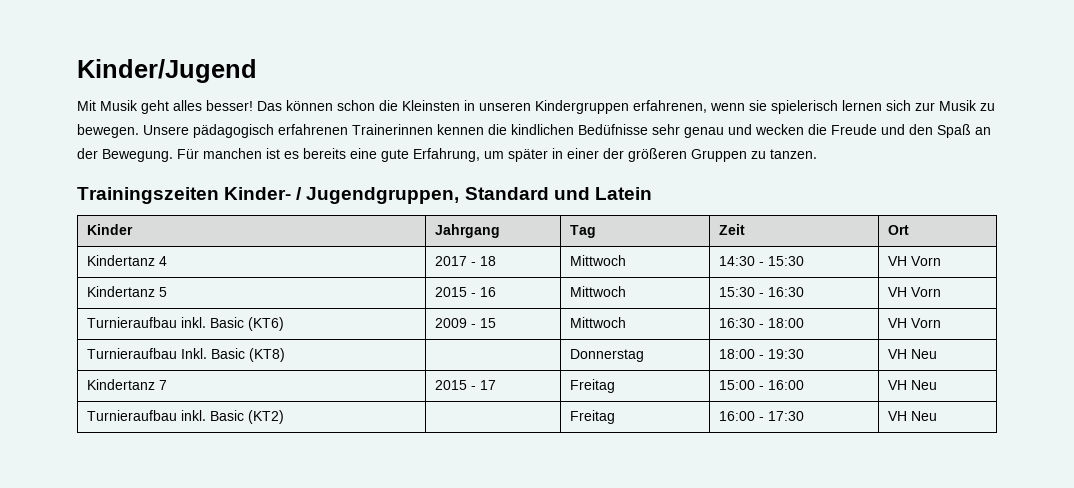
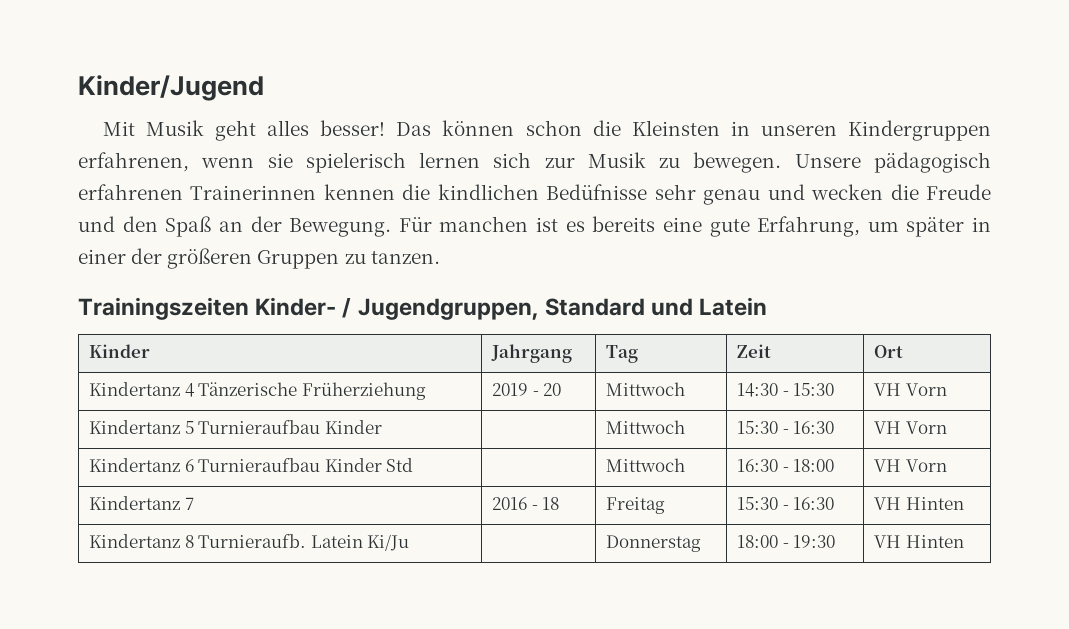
- Kindertanz 4 | 2017 - 18 | Mittwoch | 14:30 - 15:30 | VH Vorn
+ Kindertanz 4 Tänzerische Früherziehung | 2019 - 20 | Mittwoch | 14:30 - 15:30 | VH Vorn
- Kindertanz 5 | 2015 - 16 | Mittwoch | 15:30 - 16:30 | VH Vorn
+ Kindertanz 5 Turnieraufbau Kinder | | Mittwoch | 15:30 - 16:30 | VH Vorn
- Turnieraufbau inkl. Basic (KT6) | 2009 - 15 | Mittwoch | 16:30 - 18:00 | VH Vorn
+ Kindertanz 6 Turnieraufbau Kinder Std | | Mittwoch | 16:30 - 18:00 | VH Vorn
- Turnieraufbau Inkl. Basic (KT8) | | Donnerstag | 18:00 - 19:30 | VH Neu
- Kindertanz 7 | 2015 - 17 | Freitag | 15:00 - 16:00 | VH Neu
- Turnieraufbau inkl. Basic (KT2) | | Freitag | 16:00 - 17:30 | VH Neu
+ Kindertanz 7 | 2016 - 18 | Freitag | 15:30 - 16:30 | VH Hinten
+ Kindertanz 8 Turnieraufb. Latein Ki/Ju | | Donnerstag | 18:00 - 19:30 | VH Hinten

